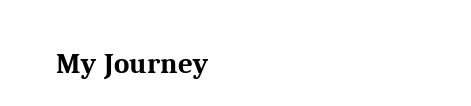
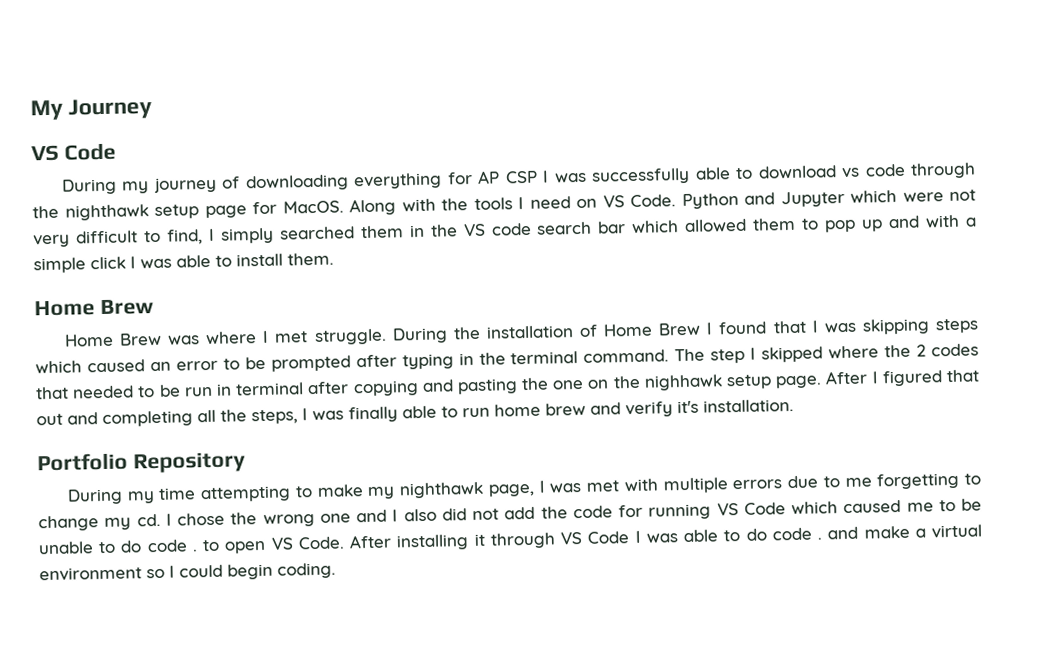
  My Journey
+ VS Code
+ During my journey of downloading everything for AP CSP I was successfully able to download vs code through the nighthawk setup page for MacOS. Along with the tools I need on VS Code. Python and Jupyter which were not very difficult to find, I simply searched them in the VS code search bar which allowed them to pop up and with a simple click I was able to install them.
+ Home Brew
+ Home Brew was where I met struggle. During the installation of Home Brew I found that I was skipping steps which caused an error to be prompted after typing in the terminal command. The step I skipped where the 2 codes that needed to be run in terminal after copying and pasting the one on the nighhawk setup page. After I figured that out and completing all the steps, I was finally able to run home brew and verify it's installation.
+ Portfolio Repository
+ During my time attempting to make my nighthawk page, I was met with multiple errors due to me forgetting to change my cd. I chose the wrong one and I also did not add the code for running VS Code which caused me to be unable to do code . to open VS Code. After installing it through VS Code I was able to do code . and make a virtual environment so I could begin coding.

